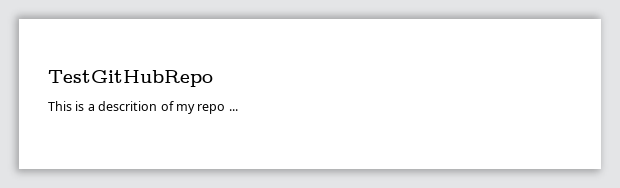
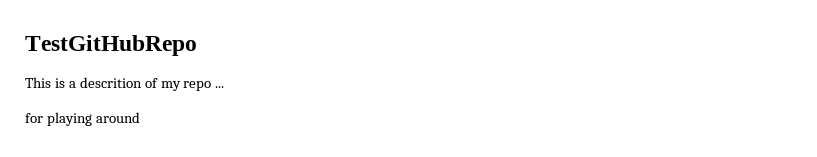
+ for playing around

